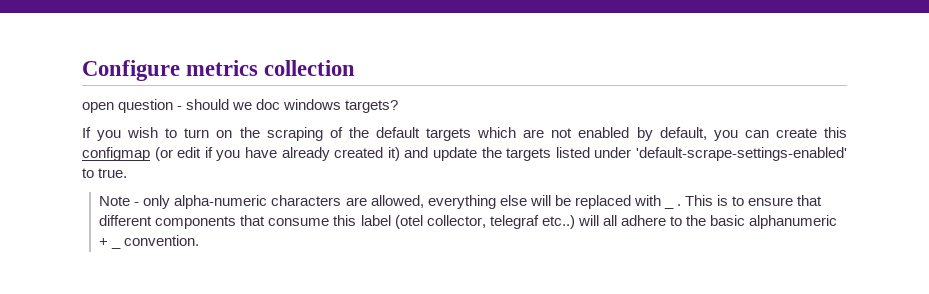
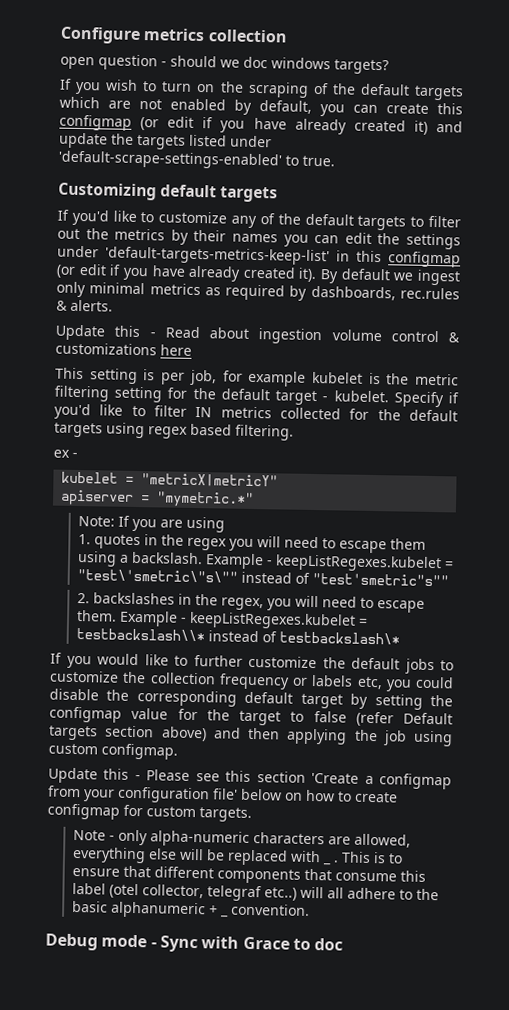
+ Customizing default targets
+ If you'd like to customize any of the default targets to filter out the metrics by their names you can edit the settings under 'default-targets-metrics-keep-list' in this configmap (or edit if you have already created it). By default we ingest only minimal metrics as required by dashboards, rec.rules & alerts.
+ Update this - Read about ingestion volume control & customizations here
+ This setting is per job, for example kubelet is the metric filtering setting for the default target - kubelet. Specify if you'd like to filter IN metrics collected for the default targets using regex based filtering.
+ ex -
+ kubelet = "metricX|metricY"
+ apiserver = "mymetric.*"
+ Note: If you are using
+ 1. quotes in the regex you will need to escape them using a backslash. Example - keepListRegexes.kubelet = "test\'smetric\"s\"" instead of "test'smetric"s""
+ 2. backslashes in the regex, you will need to escape them. Example - keepListRegexes.kubelet = testbackslash\\* instead of testbackslash\*
+ If you would like to further customize the default jobs to customize the collection frequency or labels etc, you could disable the corresponding default target by setting the configmap value for the target to false (refer Default targets section above) and then applying the job using custom configmap.
+ Update this - Please see this section 'Create a configmap from your configuration file' below on how to create configmap for custom targets.
+ Debug mode - Sync with Grace to doc

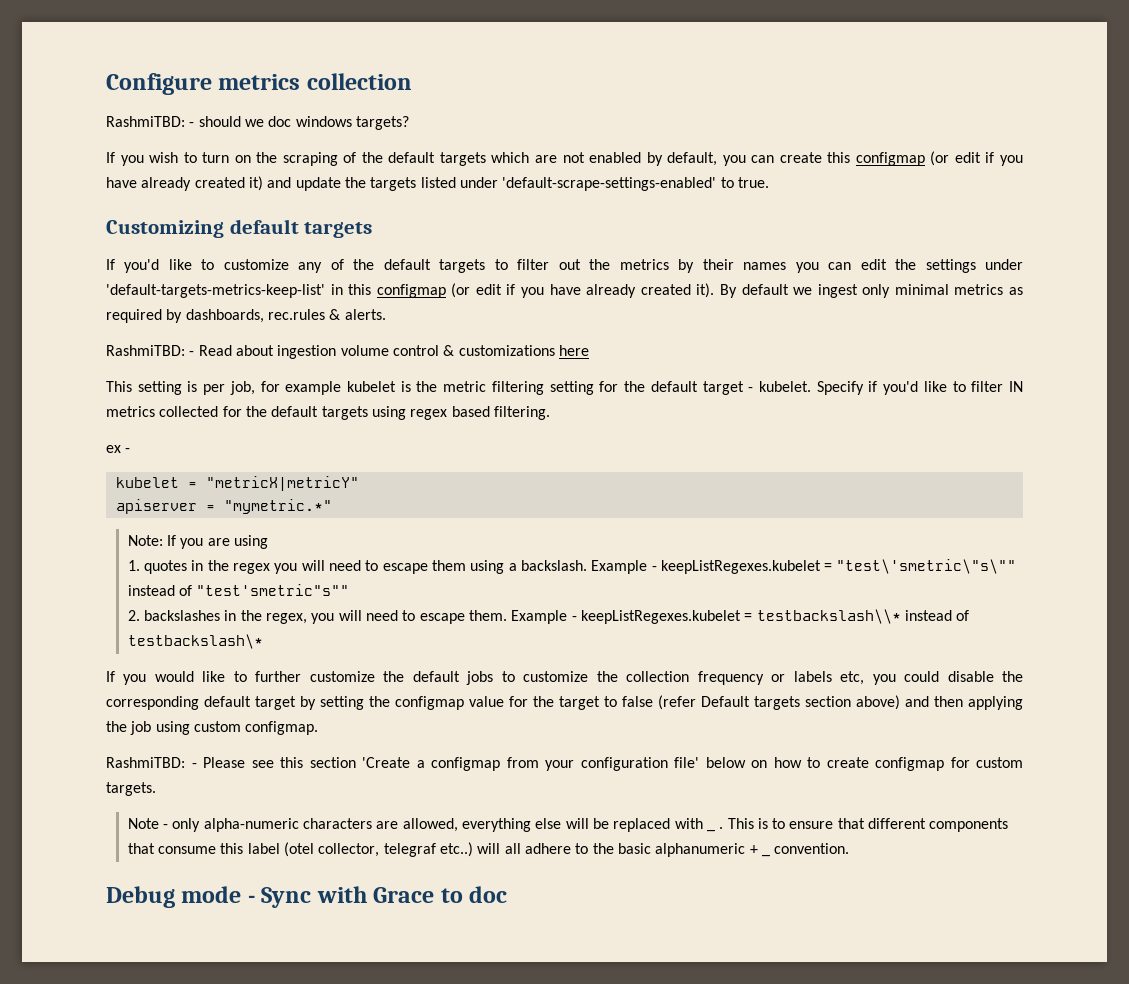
- open question - should we doc windows targets?
+ RashmiTBD: - should we doc windows targets?
- Update this - Read about ingestion volume control & customizations here
+ RashmiTBD: - Read about ingestion volume control & customizations here
- Update this - Please see this section 'Create a configmap from your configuration file' below on how to create configmap for custom targets.
+ RashmiTBD: - Please see this section 'Create a configmap from your configuration file' below on how to create configmap for custom targets.

